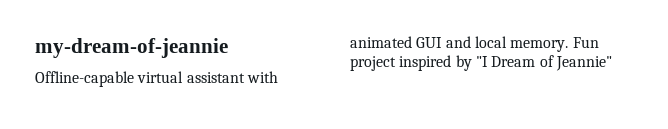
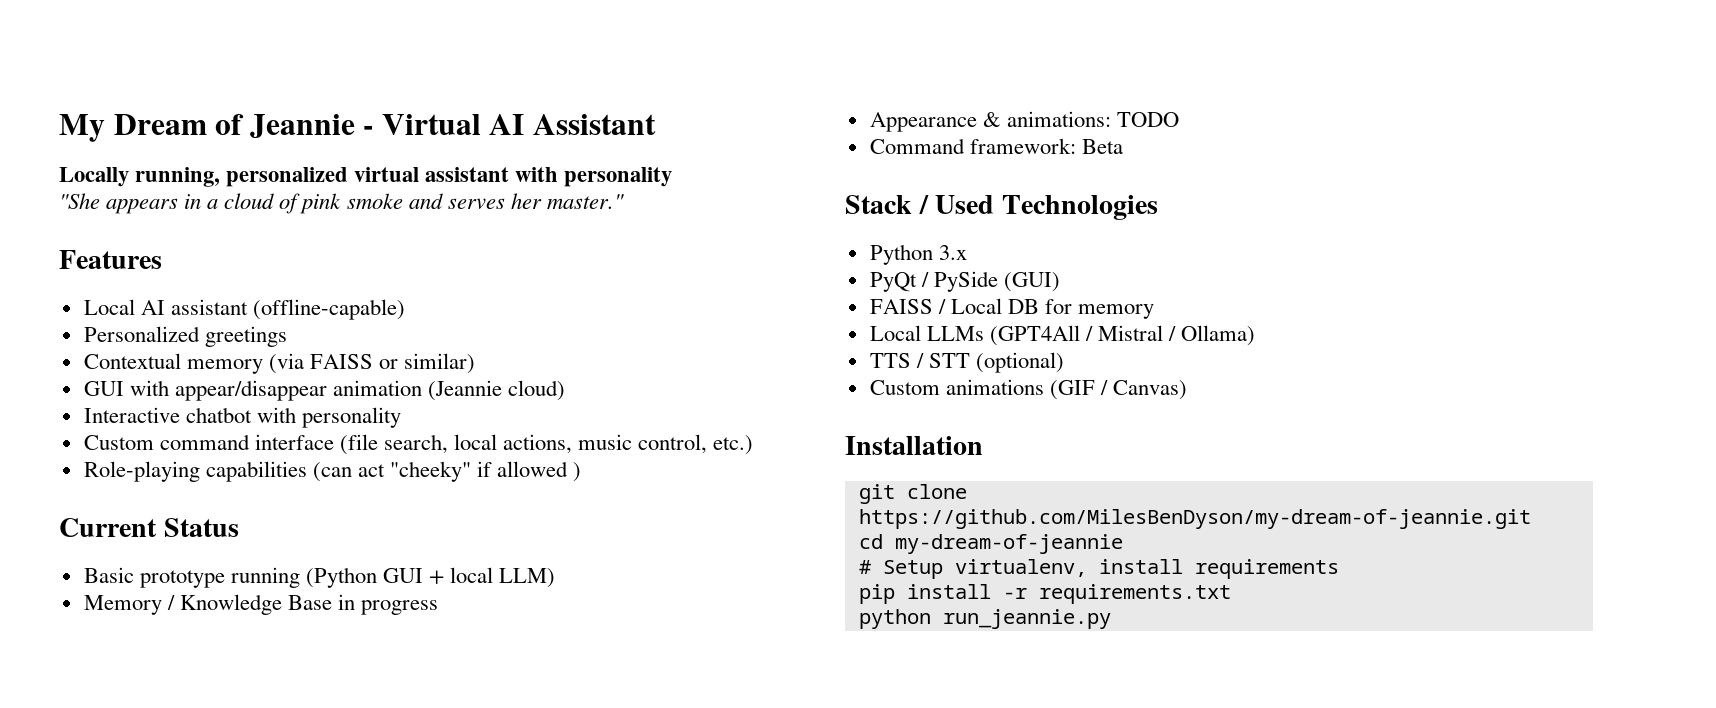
- my-dream-of-jeannie
- Offline-capable virtual assistant with animated GUI and local memory. Fun project inspired by "I Dream of Jeannie"
+ My Dream of Jeannie - Virtual AI Assistant
+ Locally running, personalized virtual assistant with personality
+ "She appears in a cloud of pink smoke and serves her master."
+ Features
+ Local AI assistant (offline-capable)
+ Personalized greetings
+ Contextual memory (via FAISS or similar)
+ GUI with appear/disappear animation (Jeannie cloud)
+ Interactive chatbot with personality
+ Custom command interface (file search, local actions, music control, etc.)
+ Role-playing capabilities (can act "cheeky" if allowed )
+ Current Status
+ Basic prototype running (Python GUI + local LLM)
+ Memory / Knowledge Base in progress
+ Appearance & animations: TODO
+ Command framework: Beta
+ Stack / Used Technologies
+ Python 3.x
+ PyQt / PySide (GUI)
+ FAISS / Local DB for memory
+ Local LLMs (GPT4All / Mistral / Ollama)
+ TTS / STT (optional)
+ Custom animations (GIF / Canvas)
+ Installation
+ git clone https://github.com/MilesBenDyson/my-dream-of-jeannie.git
+ cd my-dream-of-jeannie
+ # Setup virtualenv, install requirements
+ pip install -r requirements.txt
+ python run_jeannie.py

